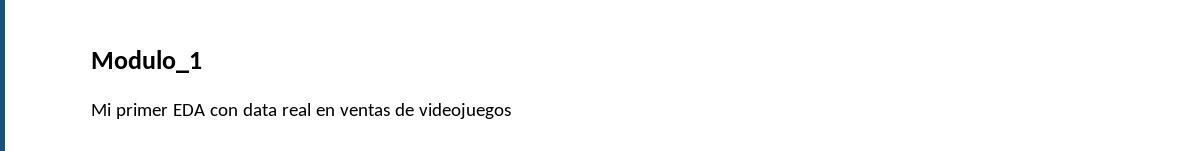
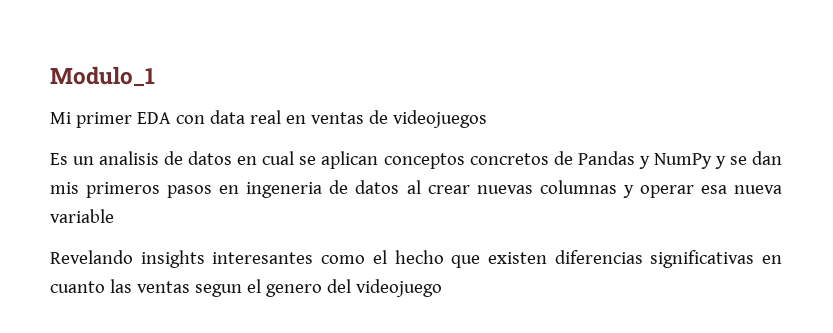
+ Es un analisis de datos en cual se aplican conceptos concretos de Pandas y NumPy y se dan mis primeros pasos en ingeneria de datos al crear nuevas columnas y operar esa nueva variable
+ Revelando insights interesantes como el hecho que existen diferencias significativas en cuanto las ventas segun el genero del videojuego

